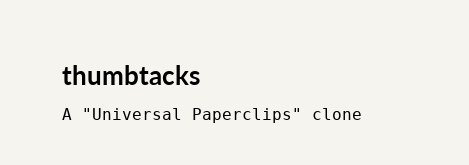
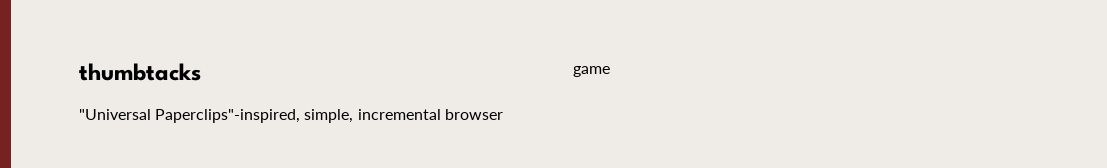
- A "Universal Paperclips" clone
+ "Universal Paperclips"-inspired, simple, incremental browser game

